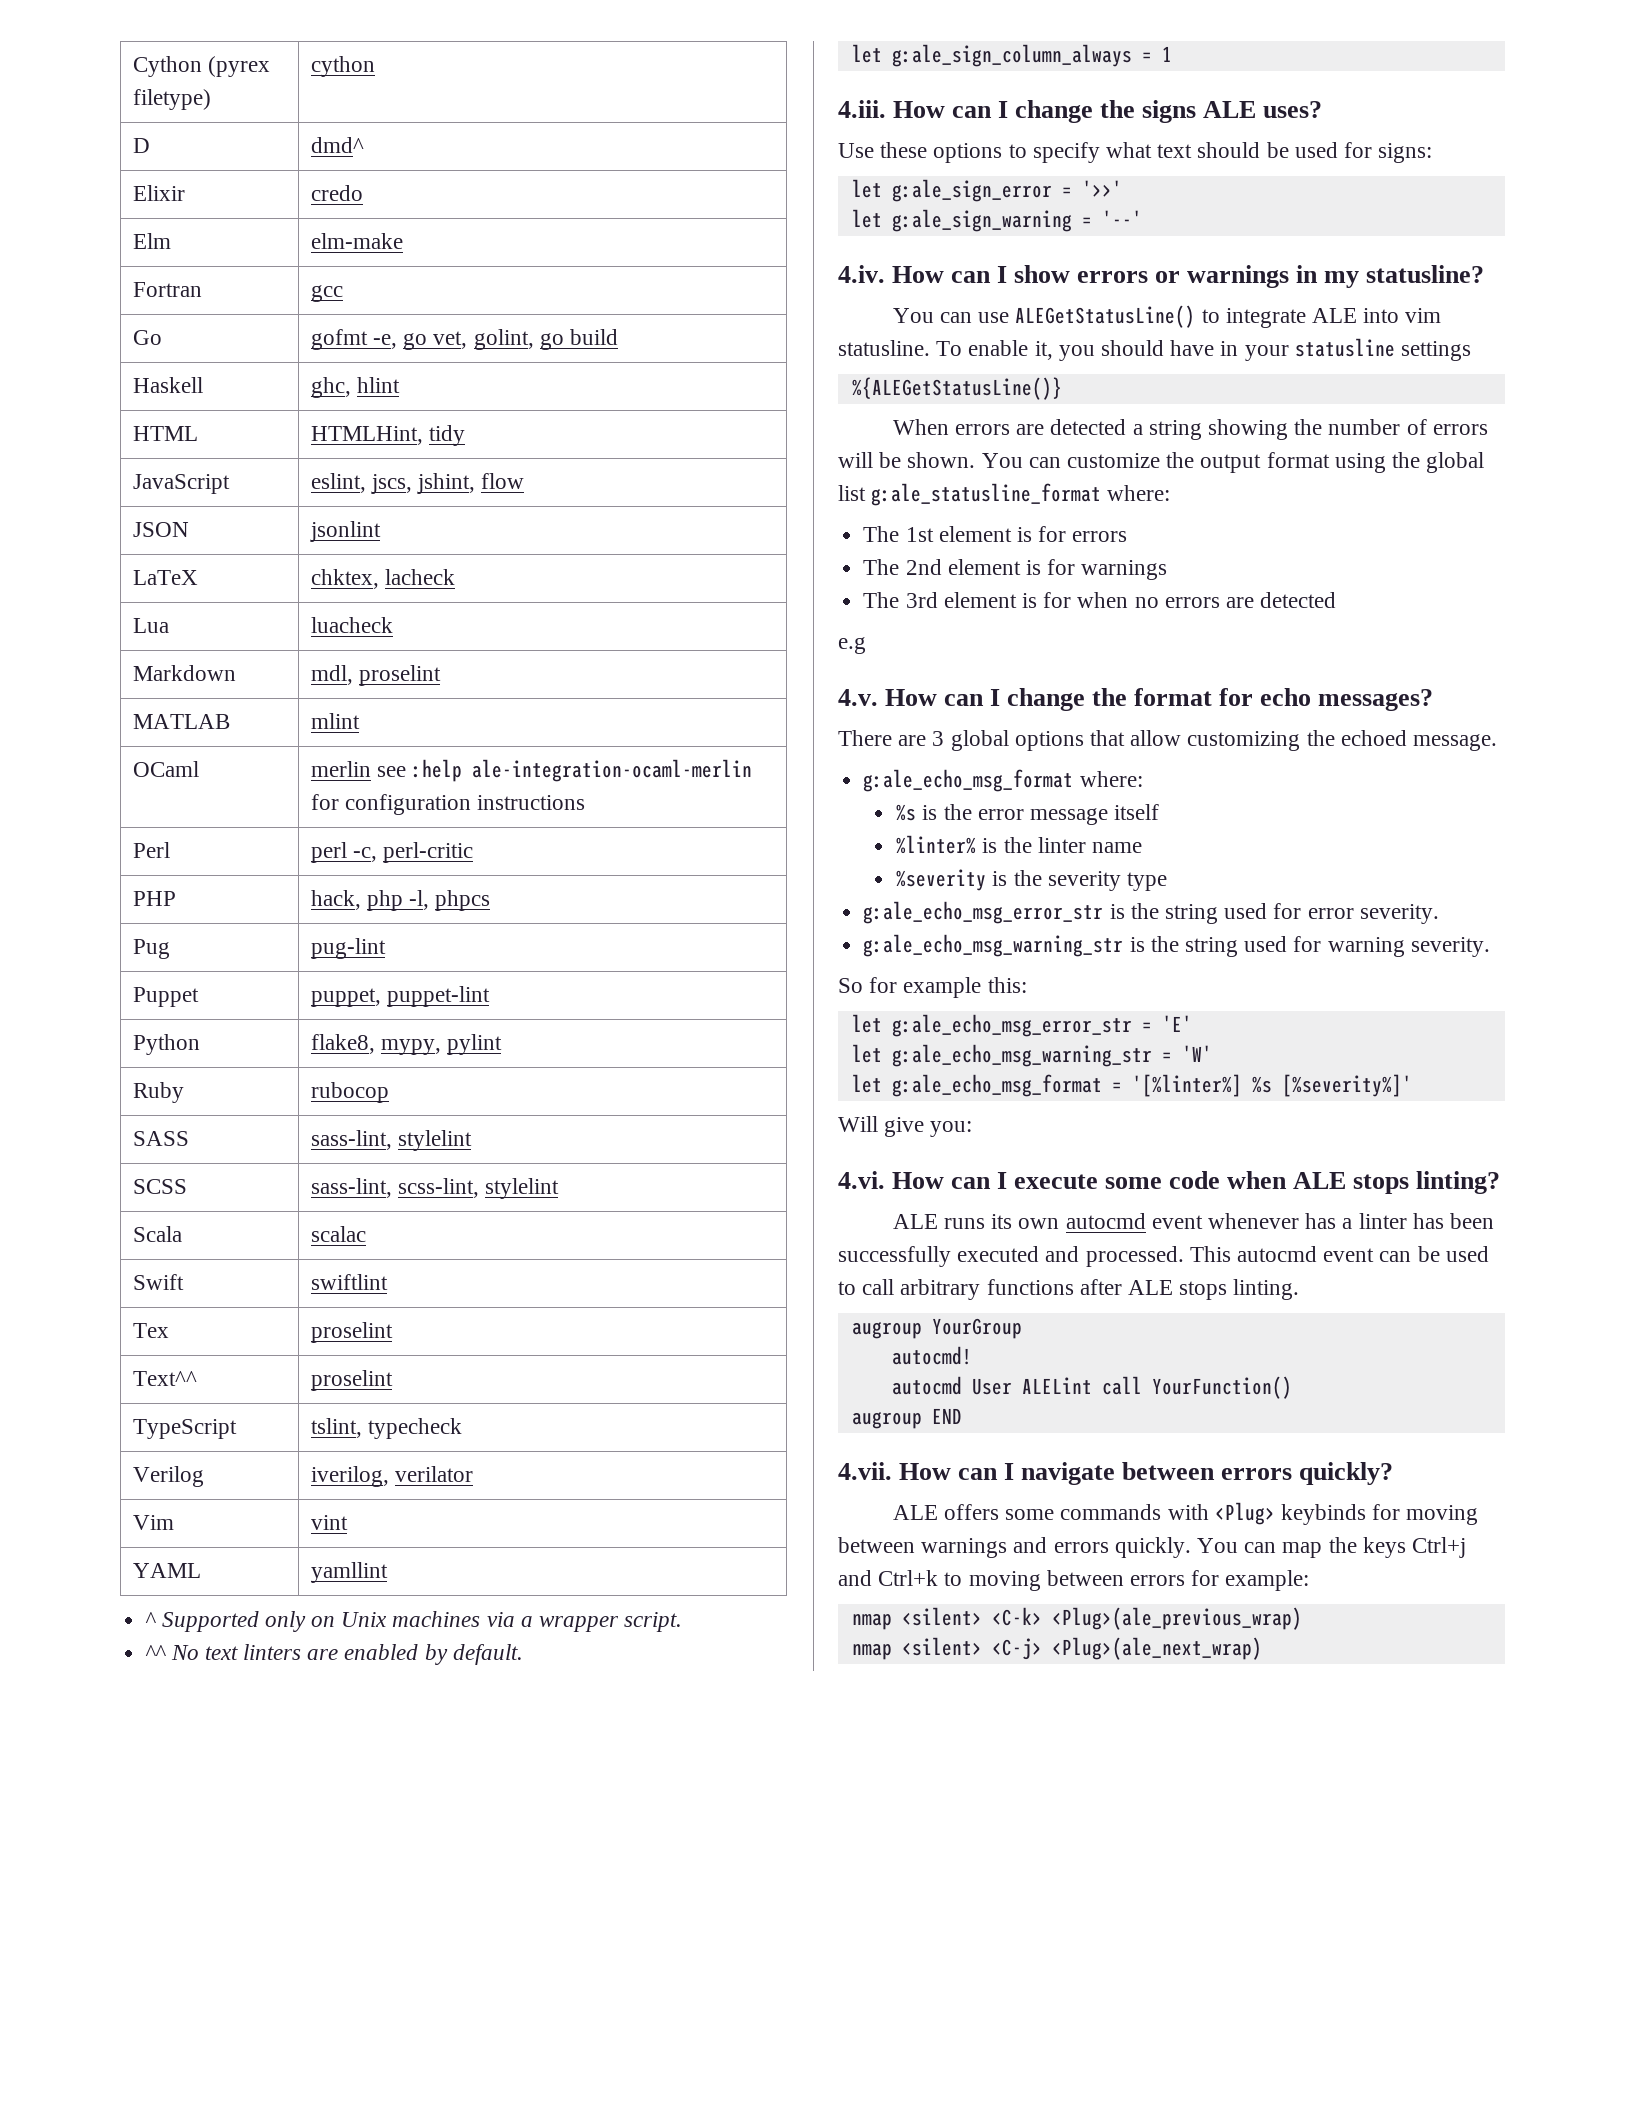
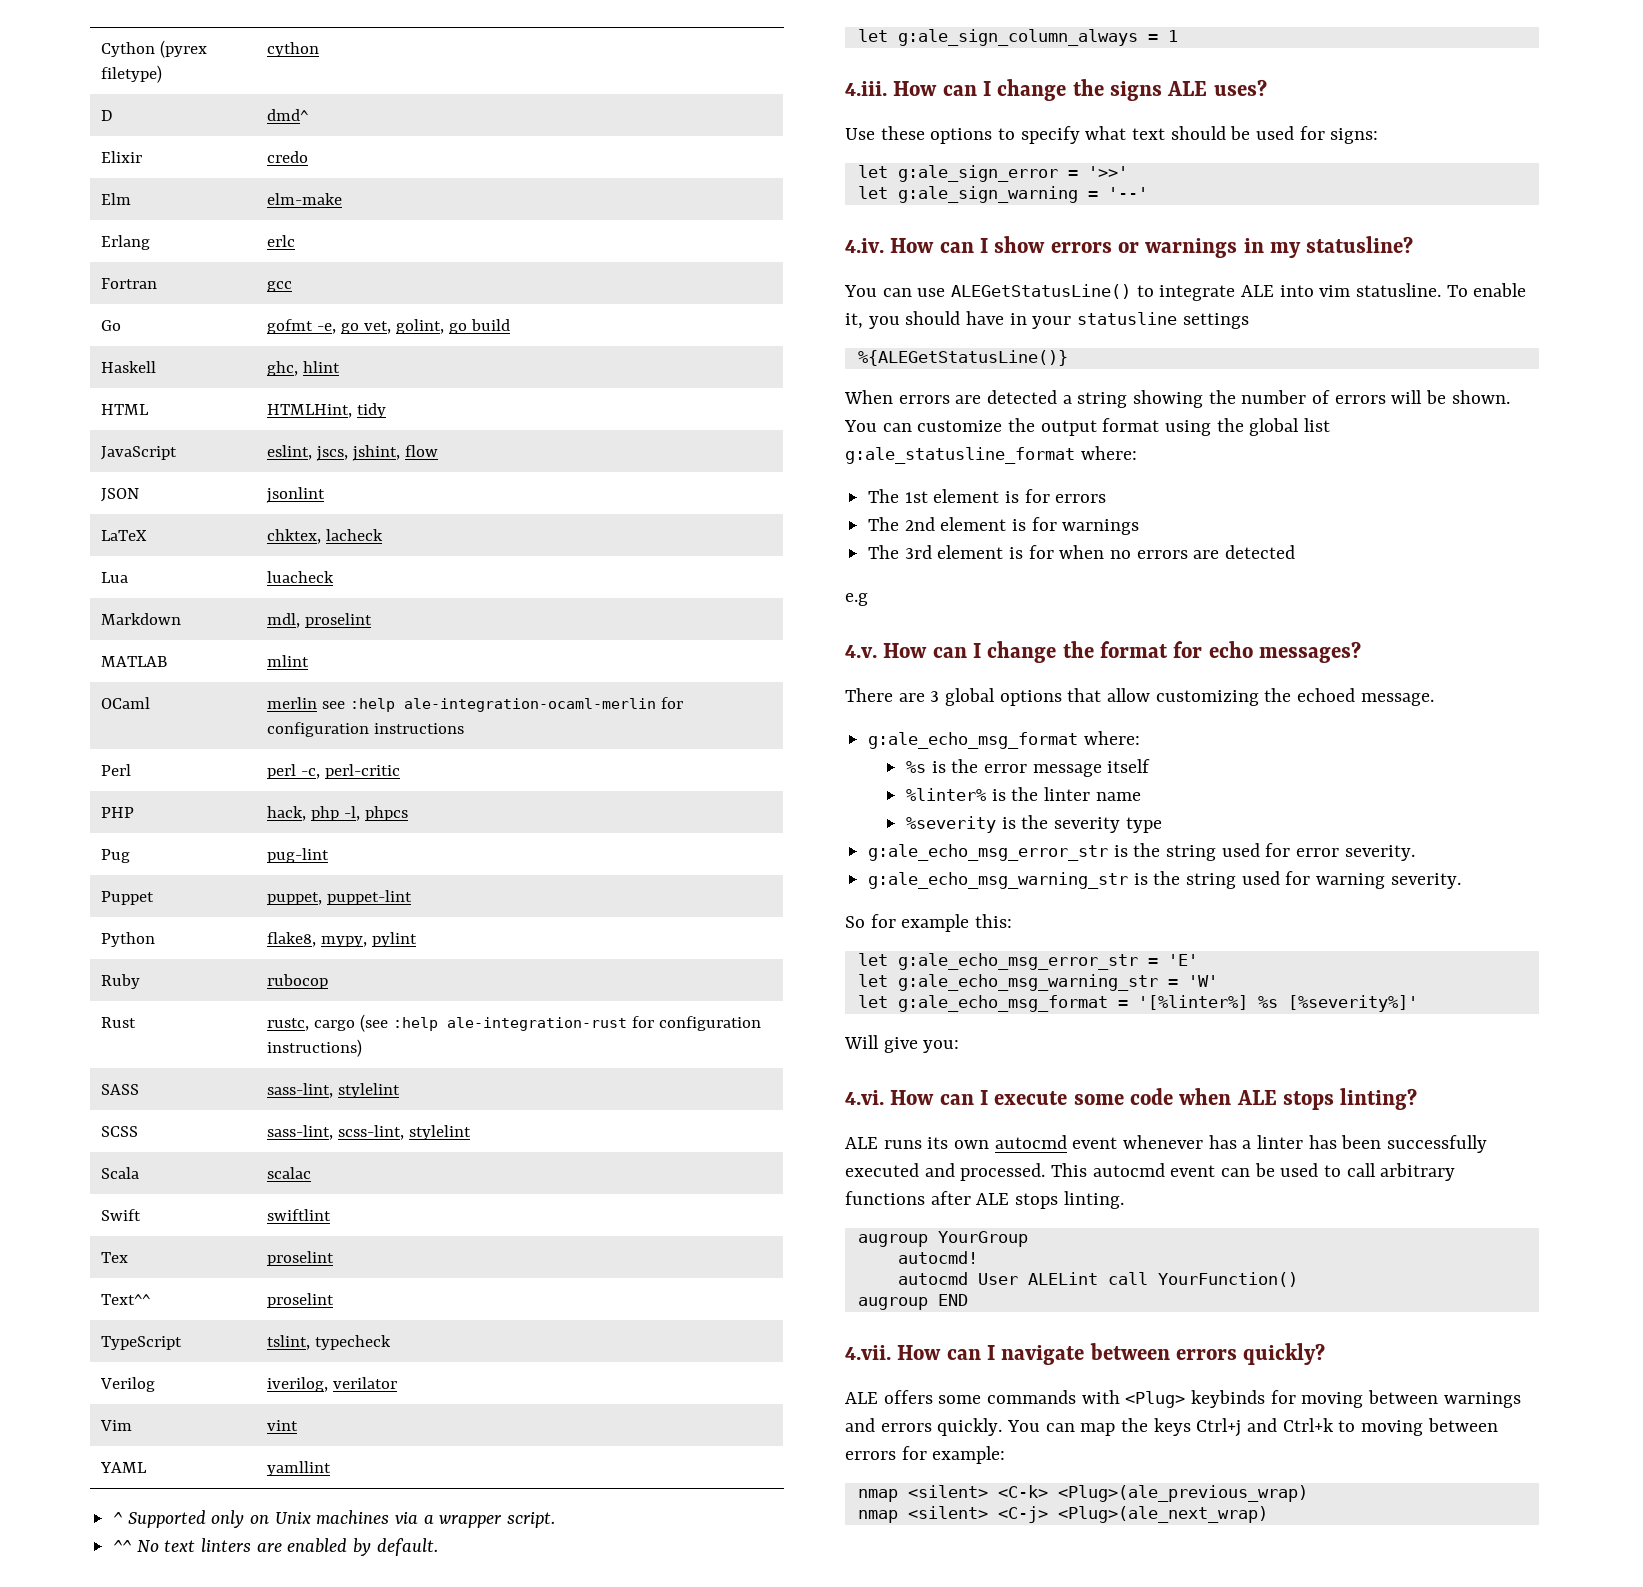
+ Erlang | erlc
+ Rust | rustc, cargo (see :help ale-integration-rust for configuration instructions)

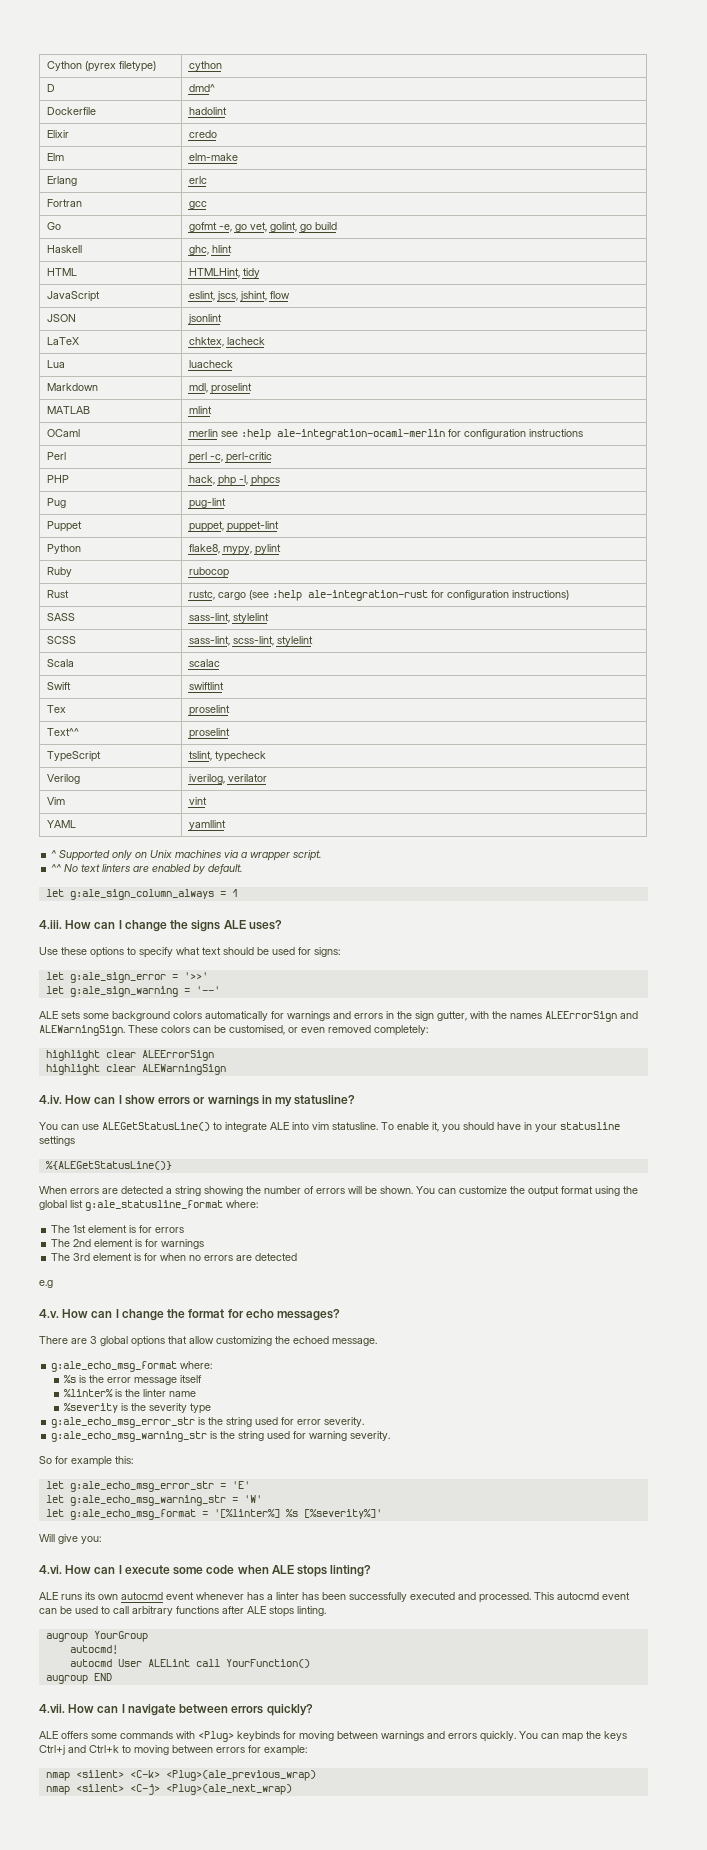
+ Dockerfile | hadolint
+ ALE sets some background colors automatically for warnings and errors in the sign gutter, with the names ALEErrorSign and ALEWarningSign. These colors can be customised, or even removed completely:
+ highlight clear ALEErrorSign
+ highlight clear ALEWarningSign

